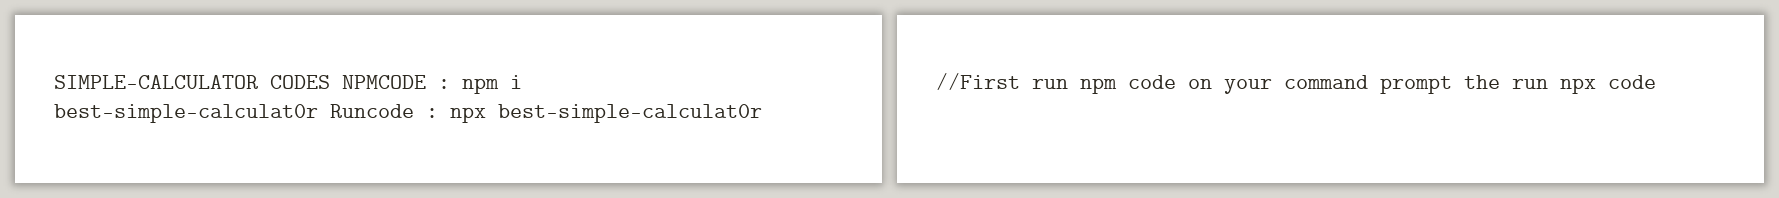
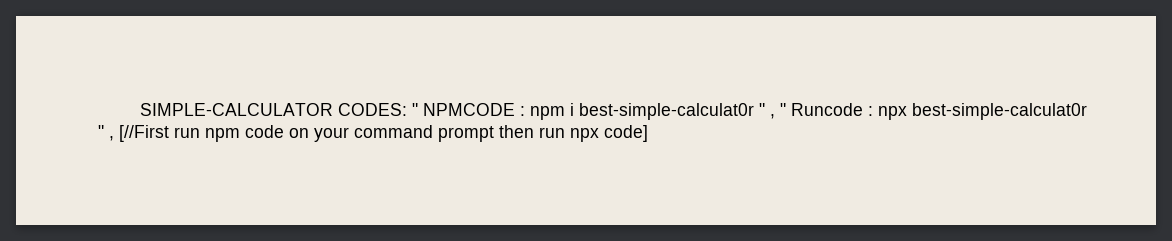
- SIMPLE-CALCULATOR CODES NPMCODE : npm i best-simple-calculat0r Runcode : npx best-simple-calculat0r //First run npm code on your command prompt the run npx code
+ SIMPLE-CALCULATOR CODES: " NPMCODE : npm i best-simple-calculat0r " , " Runcode : npx best-simple-calculat0r " , [//First run npm code on your command prompt then run npx code]

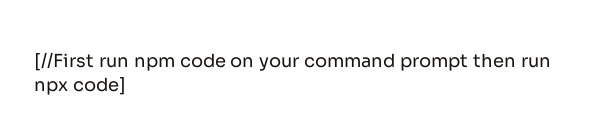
- SIMPLE-CALCULATOR CODES: " NPMCODE : npm i best-simple-calculat0r " , " Runcode : npx best-simple-calculat0r " , [//First run npm code on your command prompt then run npx code]
+ [//First run npm code on your command prompt then run npx code]

